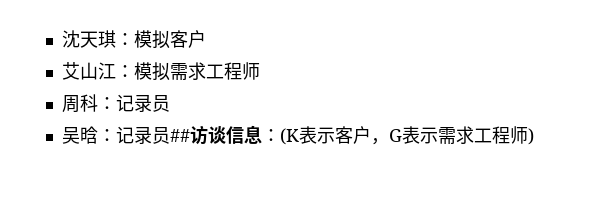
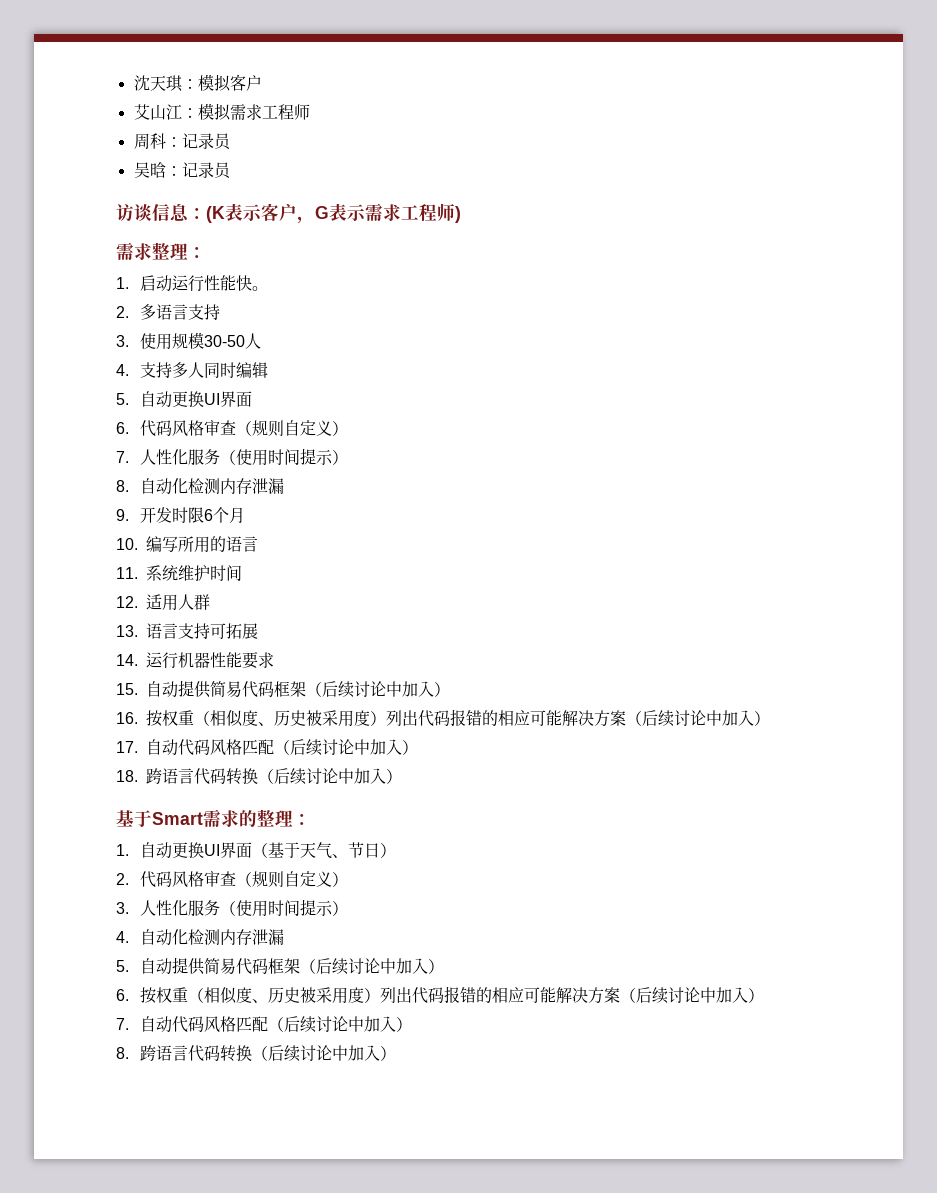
- 吴晗：记录员##访谈信息：(K表示客户，G表示需求工程师)
+ 吴晗：记录员
+ 访谈信息：(K表示客户，G表示需求工程师)
+ 需求整理：
+ 1.启动运行性能快。
+ 2.多语言支持
+ 3.使用规模30-50人
+ 4.支持多人同时编辑
+ 5.自动更换UI界面
+ 6.代码风格审查（规则自定义）
+ 7.人性化服务（使用时间提示）
+ 8.自动化检测内存泄漏
+ 9.开发时限6个月
+ 10.编写所用的语言
+ 11.系统维护时间
+ 12.适用人群
+ 13.语言支持可拓展
+ 14.运行机器性能要求
+ 15.自动提供简易代码框架（后续讨论中加入）
+ 16.按权重（相似度、历史被采用度）列出代码报错的相应可能解决方案（后续讨论中加入）
+ 17.自动代码风格匹配（后续讨论中加入）
+ 18.跨语言代码转换（后续讨论中加入）
+ 基于Smart需求的整理：
+ 1.自动更换UI界面（基于天气、节日）
+ 2.代码风格审查（规则自定义）
+ 3.人性化服务（使用时间提示）
+ 4.自动化检测内存泄漏
+ 5.自动提供简易代码框架（后续讨论中加入）
+ 6.按权重（相似度、历史被采用度）列出代码报错的相应可能解决方案（后续讨论中加入）
+ 7.自动代码风格匹配（后续讨论中加入）
+ 8.跨语言代码转换（后续讨论中加入）

